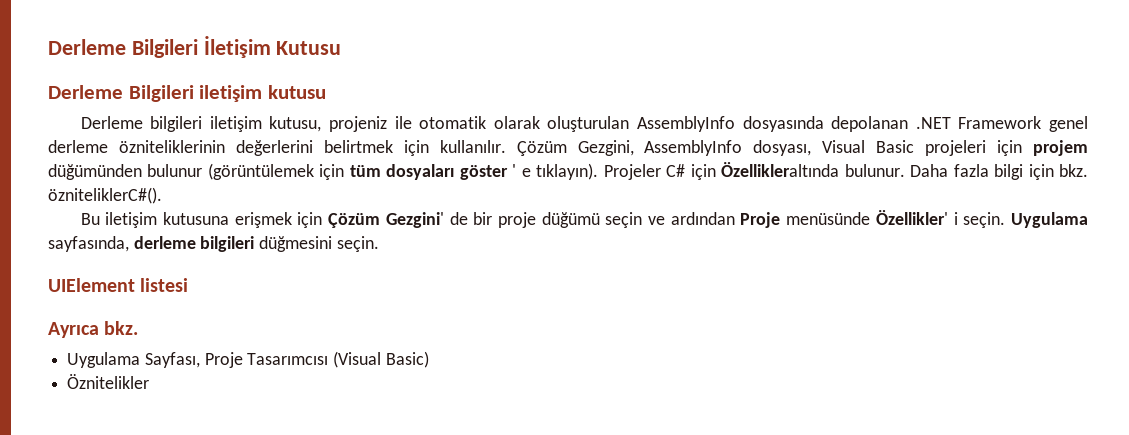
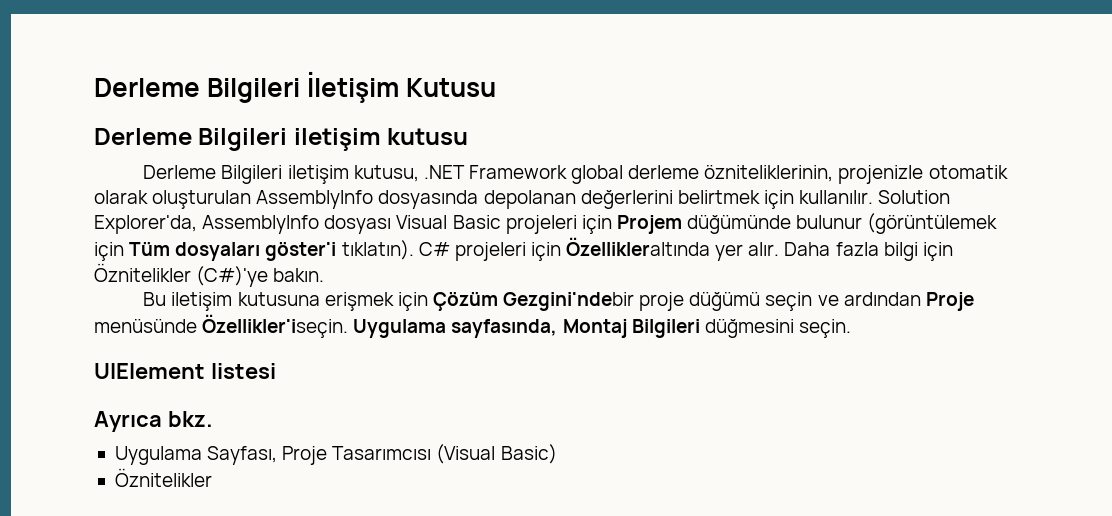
- Derleme bilgileri iletişim kutusu, projeniz ile otomatik olarak oluşturulan AssemblyInfo dosyasında depolanan .NET Framework genel derleme özniteliklerinin değerlerini belirtmek için kullanılır. Çözüm Gezgini, AssemblyInfo dosyası, Visual Basic projeleri için projem düğümünden bulunur (görüntülemek için tüm dosyaları göster ' e tıklayın). Projeler C# için Özellikleraltında bulunur.
+ Derleme Bilgileri iletişim kutusu, .NET Framework global derleme özniteliklerinin, projenizle otomatik olarak oluşturulan AssemblyInfo dosyasında depolanan değerlerini belirtmek için kullanılır. Solution Explorer'da, AssemblyInfo dosyası Visual Basic projeleri için Projem düğümünde bulunur (görüntülemek için Tüm dosyaları göster'i tıklatın). C# projeleri için Özellikleraltında yer alır.
- Daha fazla bilgi için bkz. özniteliklerC#().
+ Daha fazla bilgi için Öznitelikler (C#)'ye bakın.
- Bu iletişim kutusuna erişmek için Çözüm Gezgini' de bir proje düğümü seçin ve ardından Proje menüsünde Özellikler' i seçin. Uygulama sayfasında, derleme bilgileri düğmesini seçin.
+ Bu iletişim kutusuna erişmek için Çözüm Gezgini'ndebir proje düğümü seçin ve ardından Proje menüsünde Özellikler'iseçin. Uygulama sayfasında, Montaj Bilgileri düğmesini seçin.

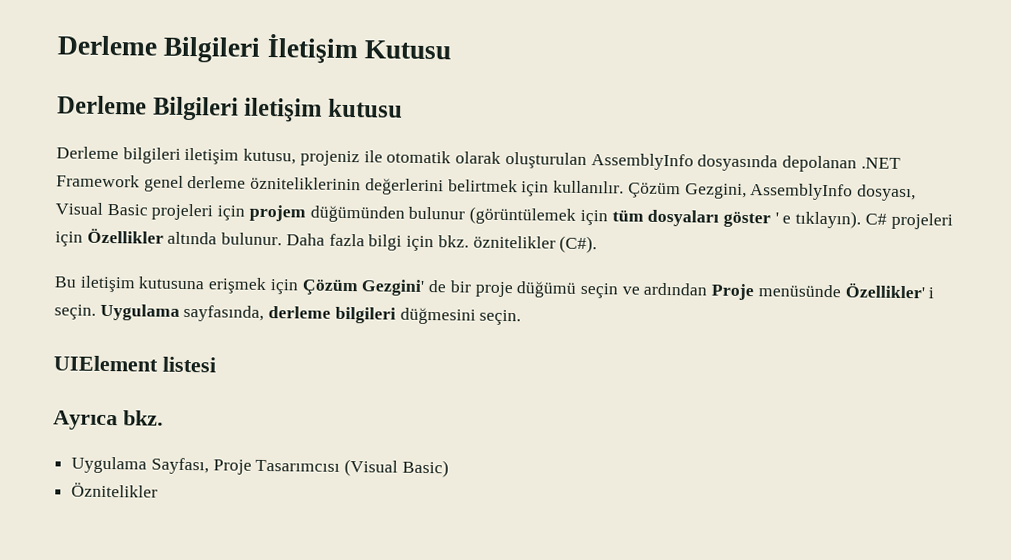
- Derleme Bilgileri iletişim kutusu, .NET Framework global derleme özniteliklerinin, projenizle otomatik olarak oluşturulan AssemblyInfo dosyasında depolanan değerlerini belirtmek için kullanılır. Solution Explorer'da, AssemblyInfo dosyası Visual Basic projeleri için Projem düğümünde bulunur (görüntülemek için Tüm dosyaları göster'i tıklatın). C# projeleri için Özellikleraltında yer alır.
+ Derleme bilgileri iletişim kutusu, projeniz ile otomatik olarak oluşturulan AssemblyInfo dosyasında depolanan .NET Framework genel derleme özniteliklerinin değerlerini belirtmek için kullanılır. Çözüm Gezgini, AssemblyInfo dosyası, Visual Basic projeleri için projem düğümünden bulunur (görüntülemek için tüm dosyaları göster ' e tıklayın). C# projeleri için Özellikler altında bulunur.
- Daha fazla bilgi için Öznitelikler (C#)'ye bakın.
+ Daha fazla bilgi için bkz. öznitelikler (C#).
- Bu iletişim kutusuna erişmek için Çözüm Gezgini'ndebir proje düğümü seçin ve ardından Proje menüsünde Özellikler'iseçin. Uygulama sayfasında, Montaj Bilgileri düğmesini seçin.
+ Bu iletişim kutusuna erişmek için Çözüm Gezgini' de bir proje düğümü seçin ve ardından Proje menüsünde Özellikler' i seçin. Uygulama sayfasında, derleme bilgileri düğmesini seçin.

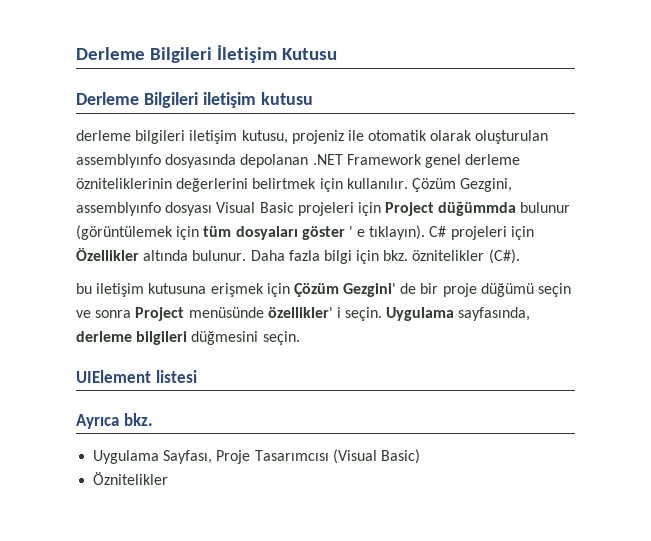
- Derleme bilgileri iletişim kutusu, projeniz ile otomatik olarak oluşturulan AssemblyInfo dosyasında depolanan .NET Framework genel derleme özniteliklerinin değerlerini belirtmek için kullanılır.
+ derleme bilgileri iletişim kutusu, projeniz ile otomatik olarak oluşturulan assemblyınfo dosyasında depolanan .NET Framework genel derleme özniteliklerinin değerlerini belirtmek için kullanılır.
- Çözüm Gezgini, AssemblyInfo dosyası, Visual Basic projeleri için projem düğümünden bulunur (görüntülemek için tüm dosyaları göster ' e tıklayın).
+ Çözüm Gezgini, assemblyınfo dosyası Visual Basic projeleri için Project düğümmda bulunur (görüntülemek için tüm dosyaları göster ' e tıklayın).
- Bu iletişim kutusuna erişmek için Çözüm Gezgini' de bir proje düğümü seçin ve ardından Proje menüsünde Özellikler' i seçin.
+ bu iletişim kutusuna erişmek için Çözüm Gezgini' de bir proje düğümü seçin ve sonra Project menüsünde özellikler' i seçin.

